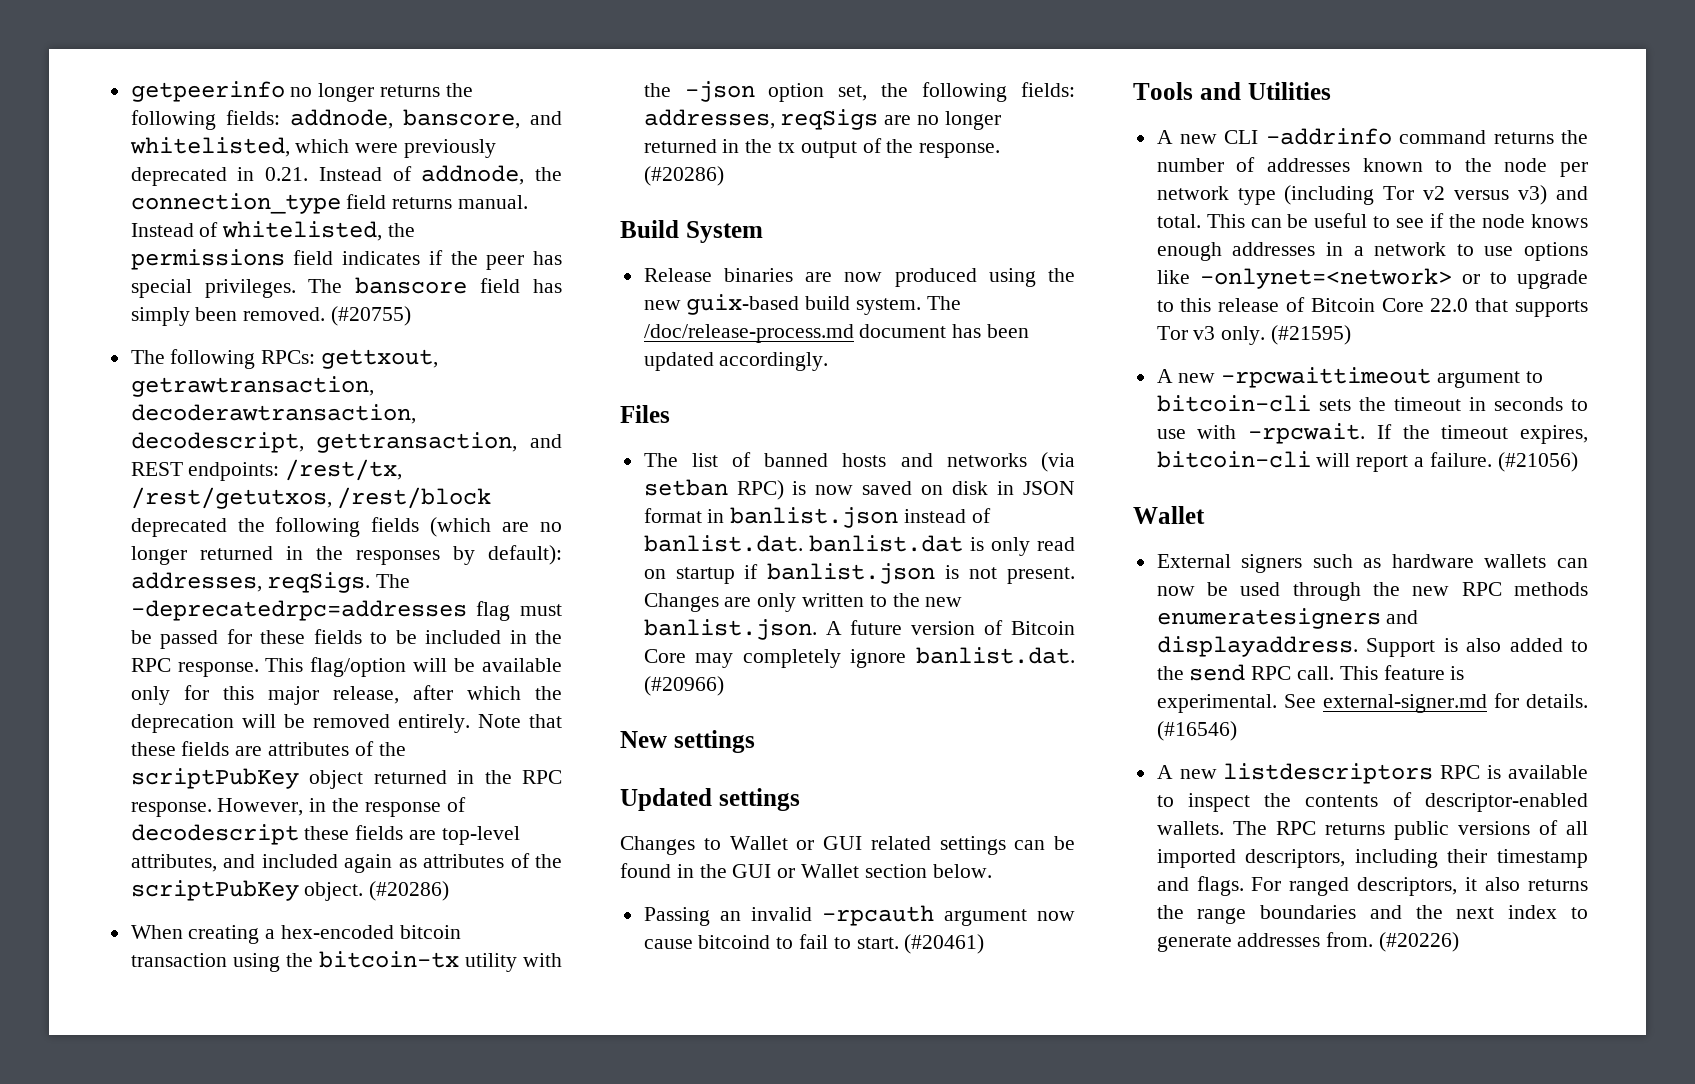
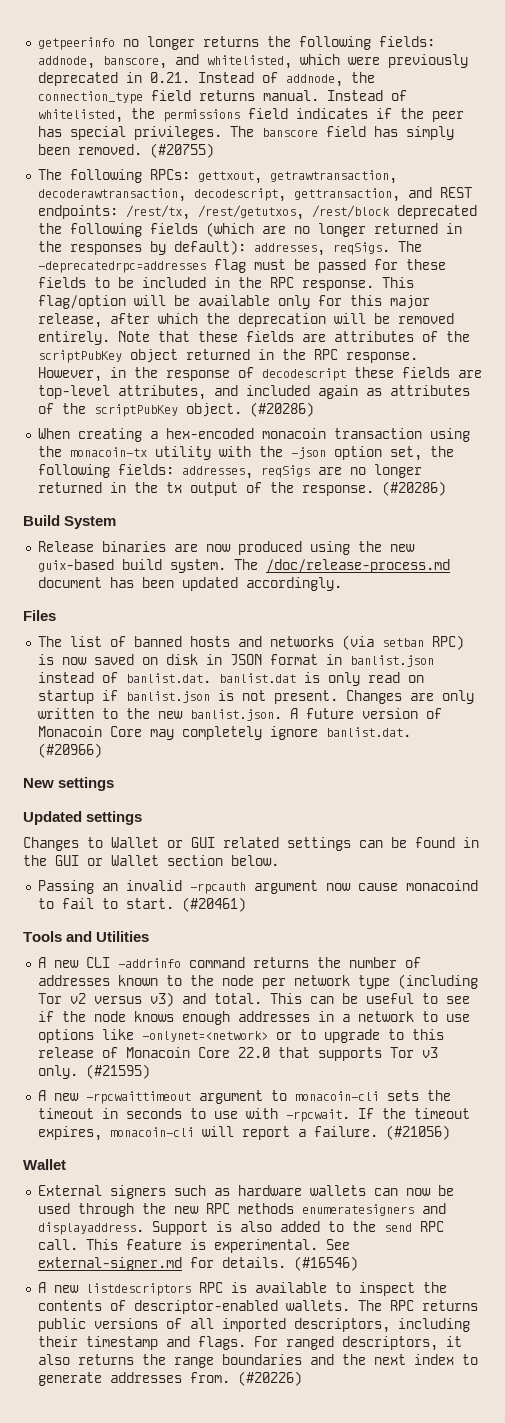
- When creating a hex-encoded bitcoin transaction using the bitcoin-tx utility with the -json option set, the following fields: addresses, reqSigs are no longer returned in the tx output of the response.
+ When creating a hex-encoded monacoin transaction using the monacoin-tx utility with the -json option set, the following fields: addresses, reqSigs are no longer returned in the tx output of the response.
- Changes are only written to the new banlist.json. A future version of Bitcoin Core may completely ignore banlist.dat. (#20966)
+ Changes are only written to the new banlist.json. A future version of Monacoin Core may completely ignore banlist.dat. (#20966)
- Passing an invalid -rpcauth argument now cause bitcoind to fail to start.
+ Passing an invalid -rpcauth argument now cause monacoind to fail to start.
- This can be useful to see if the node knows enough addresses in a network to use options like -onlynet=<network> or to upgrade to this release of Bitcoin Core 22.0 that supports Tor v3 only.
+ This can be useful to see if the node knows enough addresses in a network to use options like -onlynet=<network> or to upgrade to this release of Monacoin Core 22.0 that supports Tor v3 only.
- A new -rpcwaittimeout argument to bitcoin-cli sets the timeout in seconds to use with -rpcwait.
+ A new -rpcwaittimeout argument to monacoin-cli sets the timeout in seconds to use with -rpcwait.
- If the timeout expires, bitcoin-cli will report a failure.
+ If the timeout expires, monacoin-cli will report a failure.

